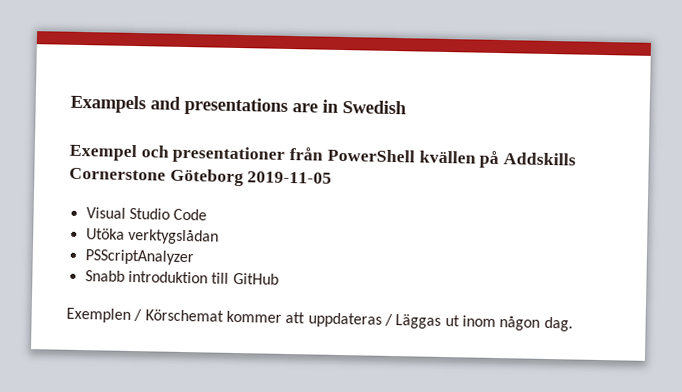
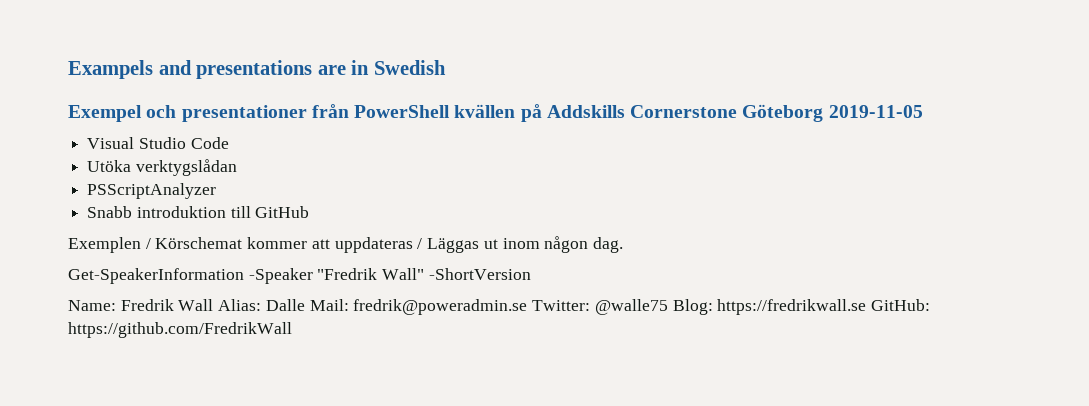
+ Get-SpeakerInformation -Speaker "Fredrik Wall" -ShortVersion
+ Name: Fredrik Wall Alias: Dalle Mail: fredrik@poweradmin.se Twitter: @walle75 Blog: https://fredrikwall.se GitHub: https://github.com/FredrikWall

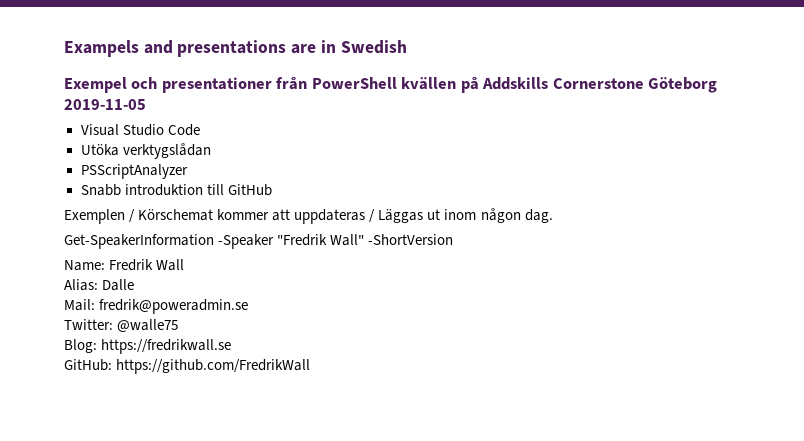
- Name: Fredrik Wall Alias: Dalle Mail: fredrik@poweradmin.se Twitter: @walle75 Blog: https://fredrikwall.se GitHub: https://github.com/FredrikWall
+ Name: Fredrik Wall
+ Alias: Dalle
+ Mail: fredrik@poweradmin.se
+ Twitter: @walle75
+ Blog: https://fredrikwall.se
+ GitHub: https://github.com/FredrikWall

